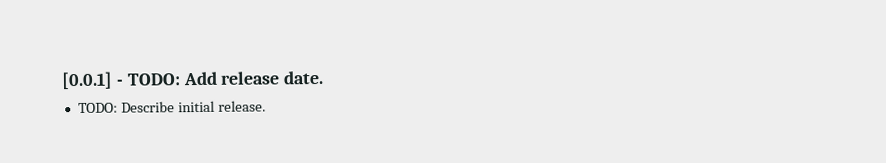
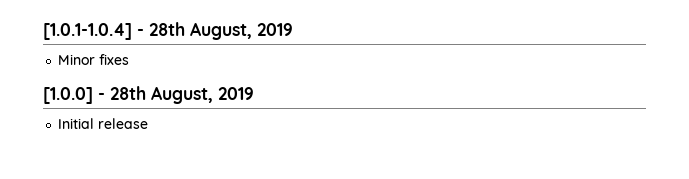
- [0.0.1] - TODO: Add release date.
- TODO: Describe initial release.
+ [1.0.1-1.0.4] - 28th August, 2019
+ Minor fixes
+ [1.0.0] - 28th August, 2019
+ Initial release

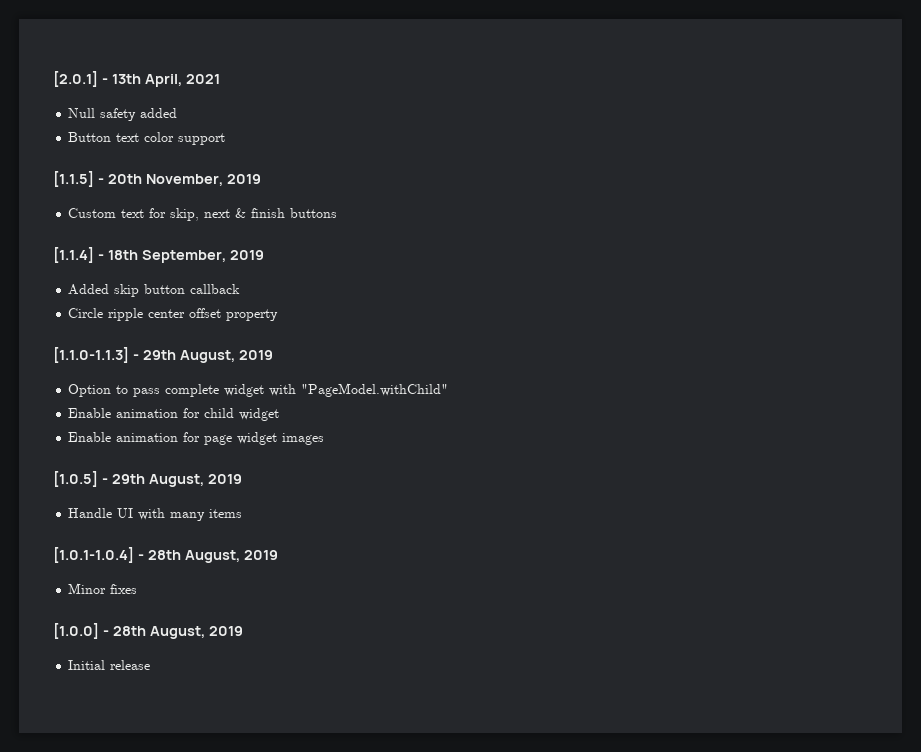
+ [2.0.1] - 13th April, 2021
+ Null safety added
+ Button text color support
+ [1.1.5] - 20th November, 2019
+ Custom text for skip, next & finish buttons
+ [1.1.4] - 18th September, 2019
+ Added skip button callback
+ Circle ripple center offset property
+ [1.1.0-1.1.3] - 29th August, 2019
+ Option to pass complete widget with "PageModel.withChild"
+ Enable animation for child widget
+ Enable animation for page widget images
+ [1.0.5] - 29th August, 2019
+ Handle UI with many items

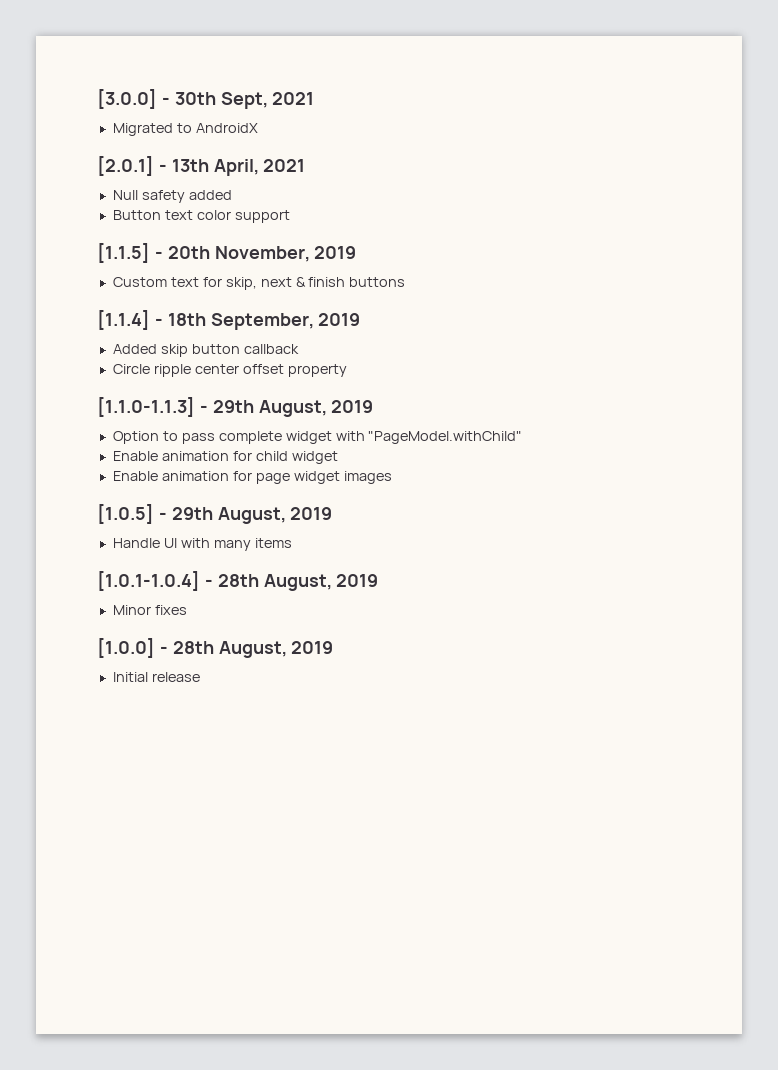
+ [3.0.0] - 30th Sept, 2021
+ Migrated to AndroidX

